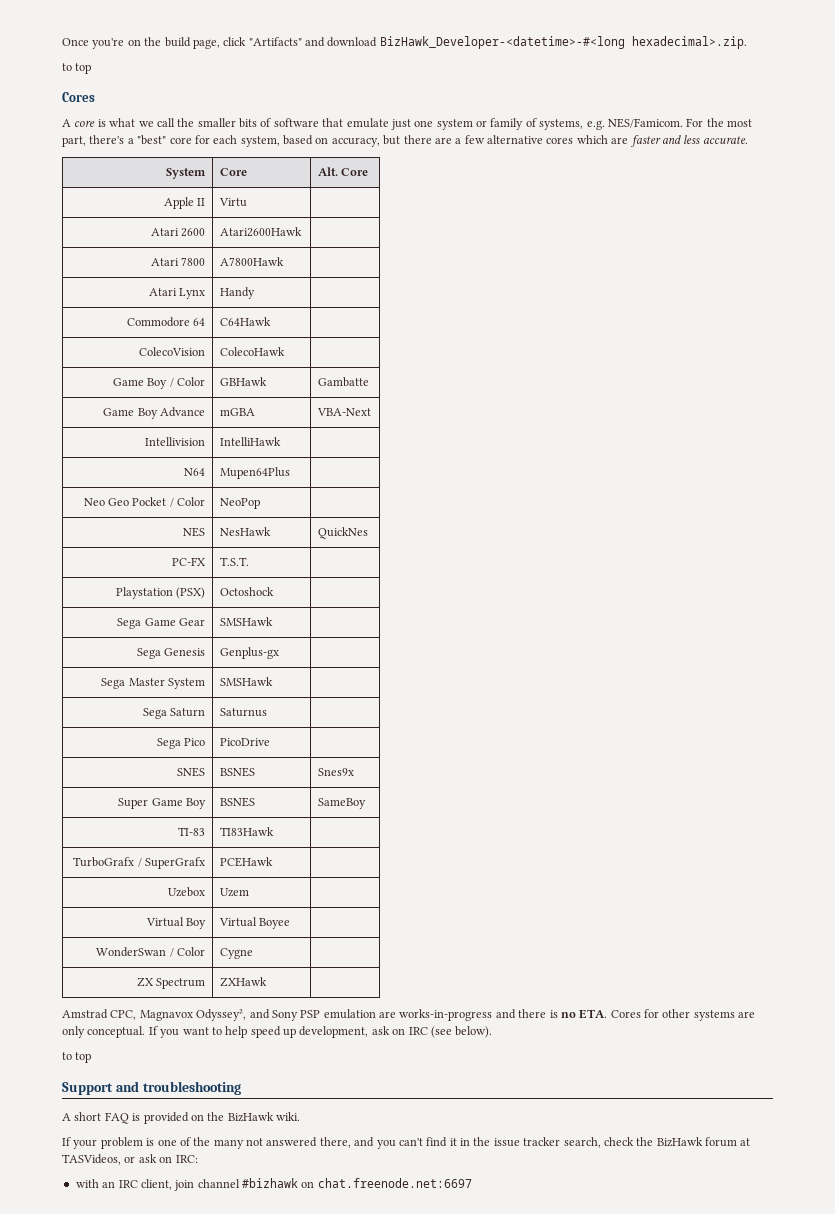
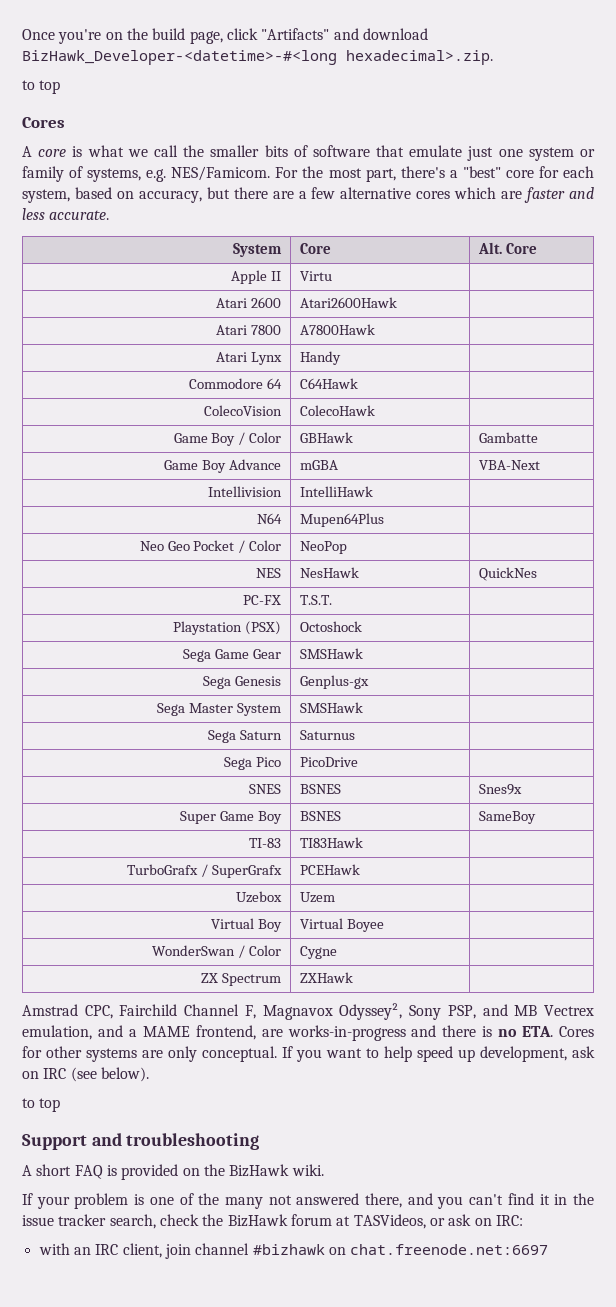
- Amstrad CPC, Magnavox Odyssey², and Sony PSP emulation are works-in-progress and there is no ETA. Cores for other systems are only conceptual.
+ Amstrad CPC, Fairchild Channel F, Magnavox Odyssey², Sony PSP, and MB Vectrex emulation, and a MAME frontend, are works-in-progress and there is no ETA. Cores for other systems are only conceptual.

